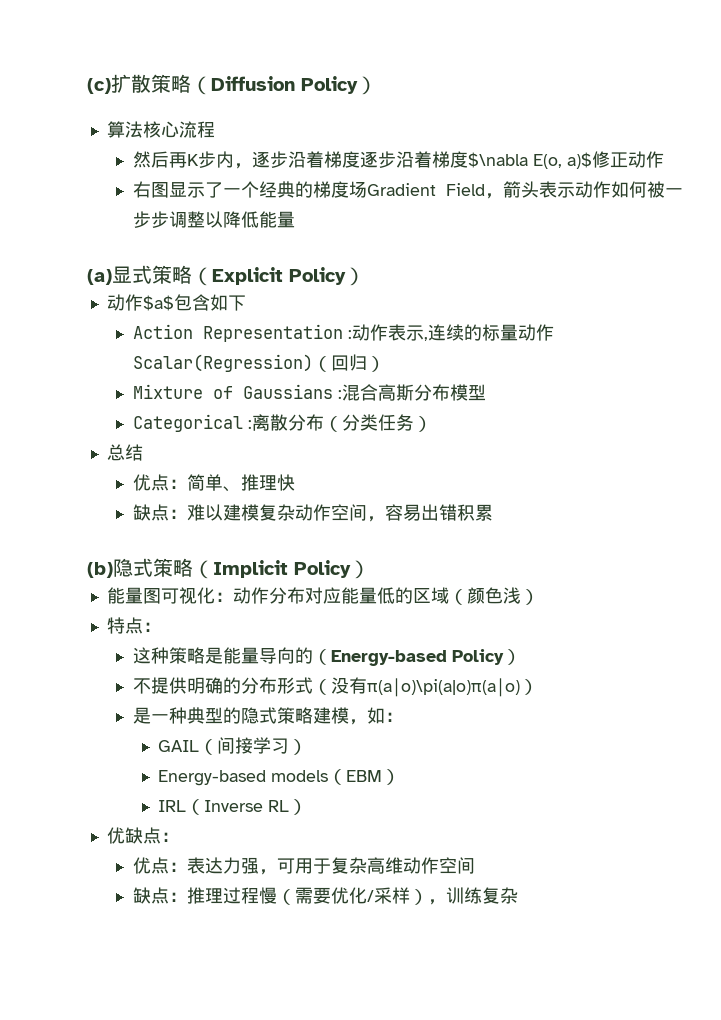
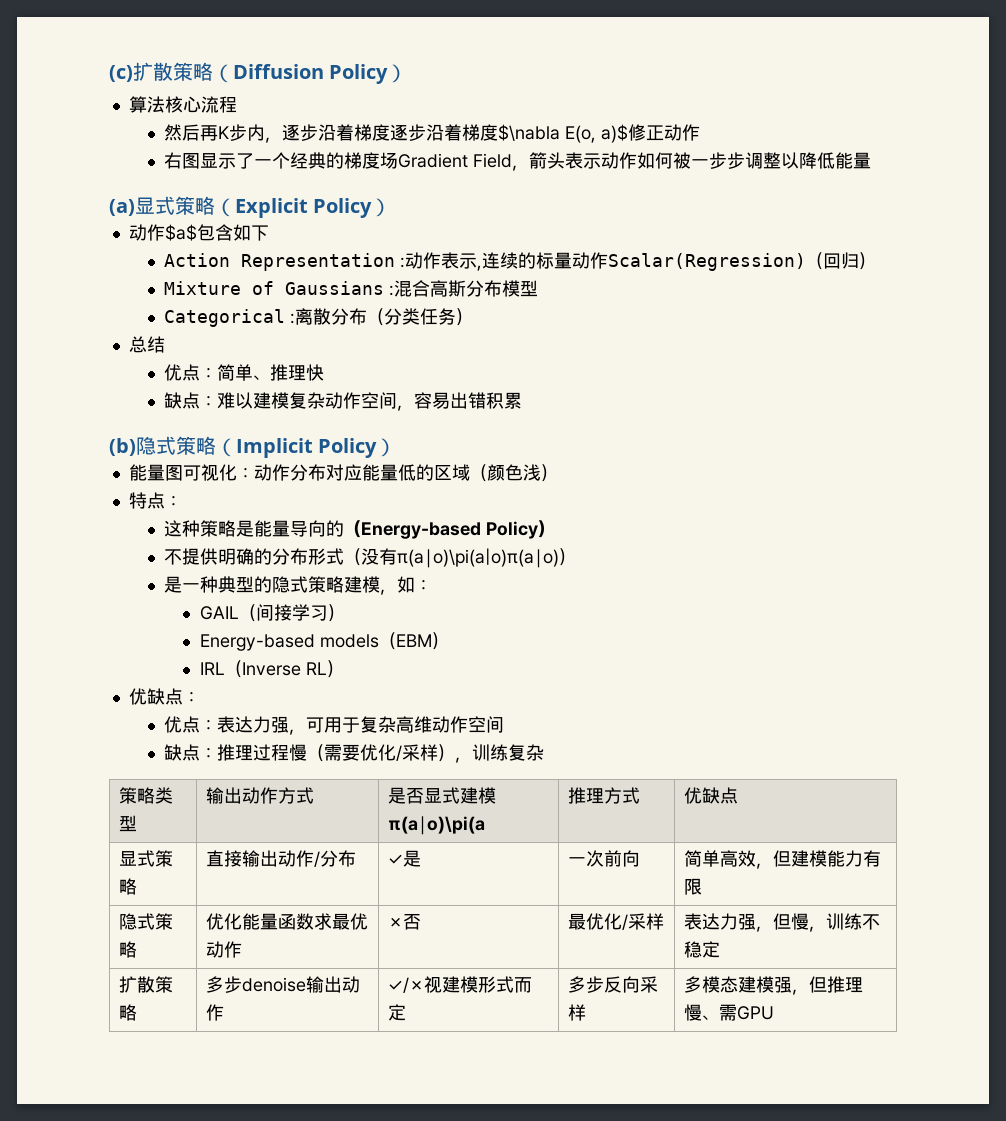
+ 策略类型 | 输出动作方式 | 是否显式建模π(a∣o)\pi(a | 推理方式 | 优缺点
+ 显式策略 | 直接输出动作/分布 | ✓是 | 一次前向 | 简单高效，但建模能力有限
+ 隐式策略 | 优化能量函数求最优动作 | ✗否 | 最优化/采样 | 表达力强，但慢，训练不稳定
+ 扩散策略 | 多步denoise输出动作 | ✓/✗视建模形式而定 | 多步反向采样 | 多模态建模强，但推理慢、需GPU

